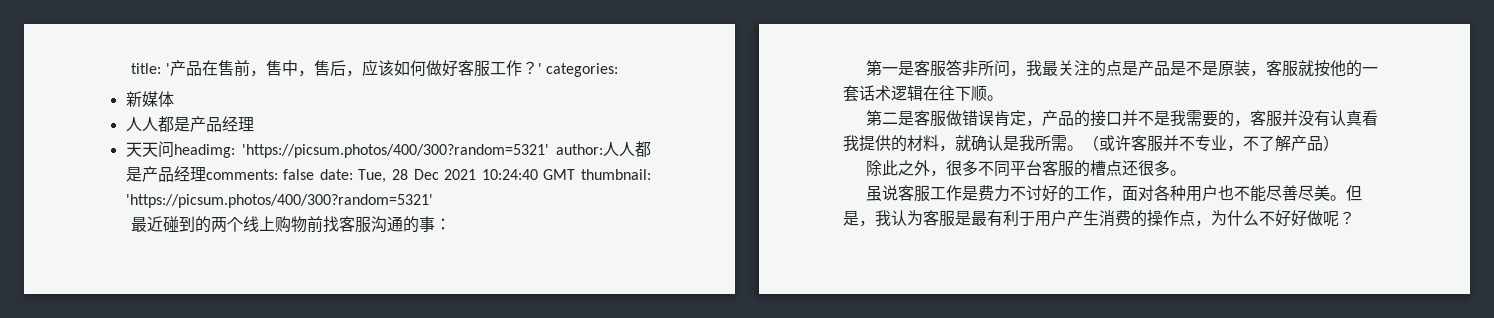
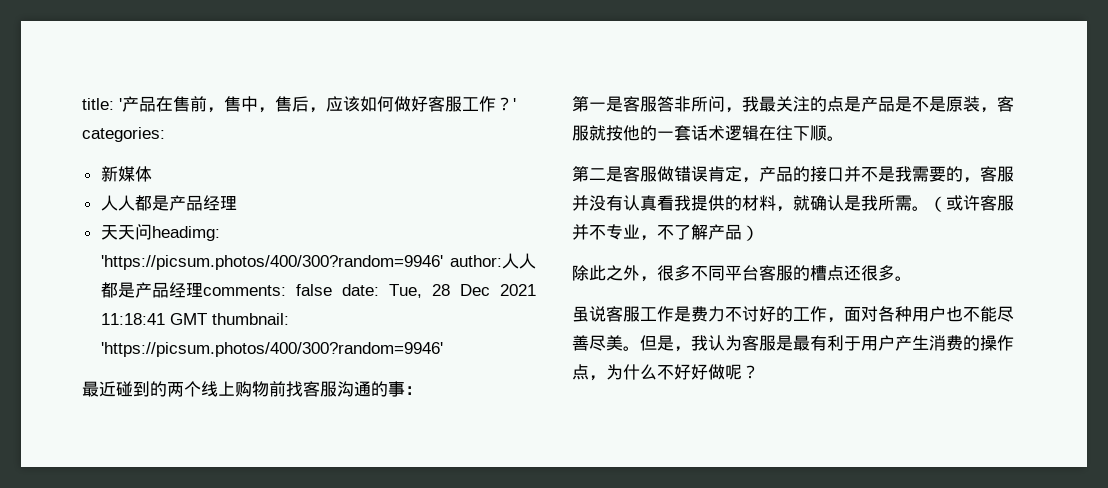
- 天天问headimg: 'https://picsum.photos/400/300?random=5321' author:人人都是产品经理comments: false date: Tue, 28 Dec 2021 10:24:40 GMT thumbnail: 'https://picsum.photos/400/300?random=5321'
+ 天天问headimg: 'https://picsum.photos/400/300?random=9946' author:人人都是产品经理comments: false date: Tue, 28 Dec 2021 11:18:41 GMT thumbnail: 'https://picsum.photos/400/300?random=9946'

